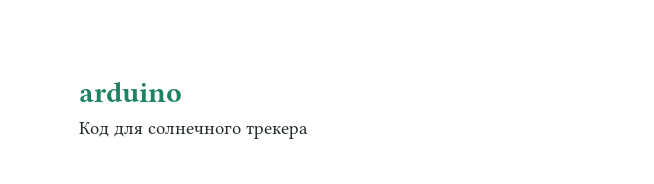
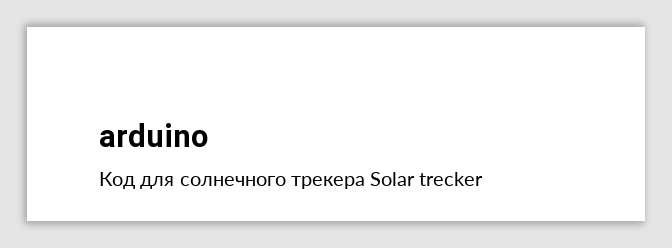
- Код для солнечного трекера
+ Код для солнечного трекера Solar trecker

